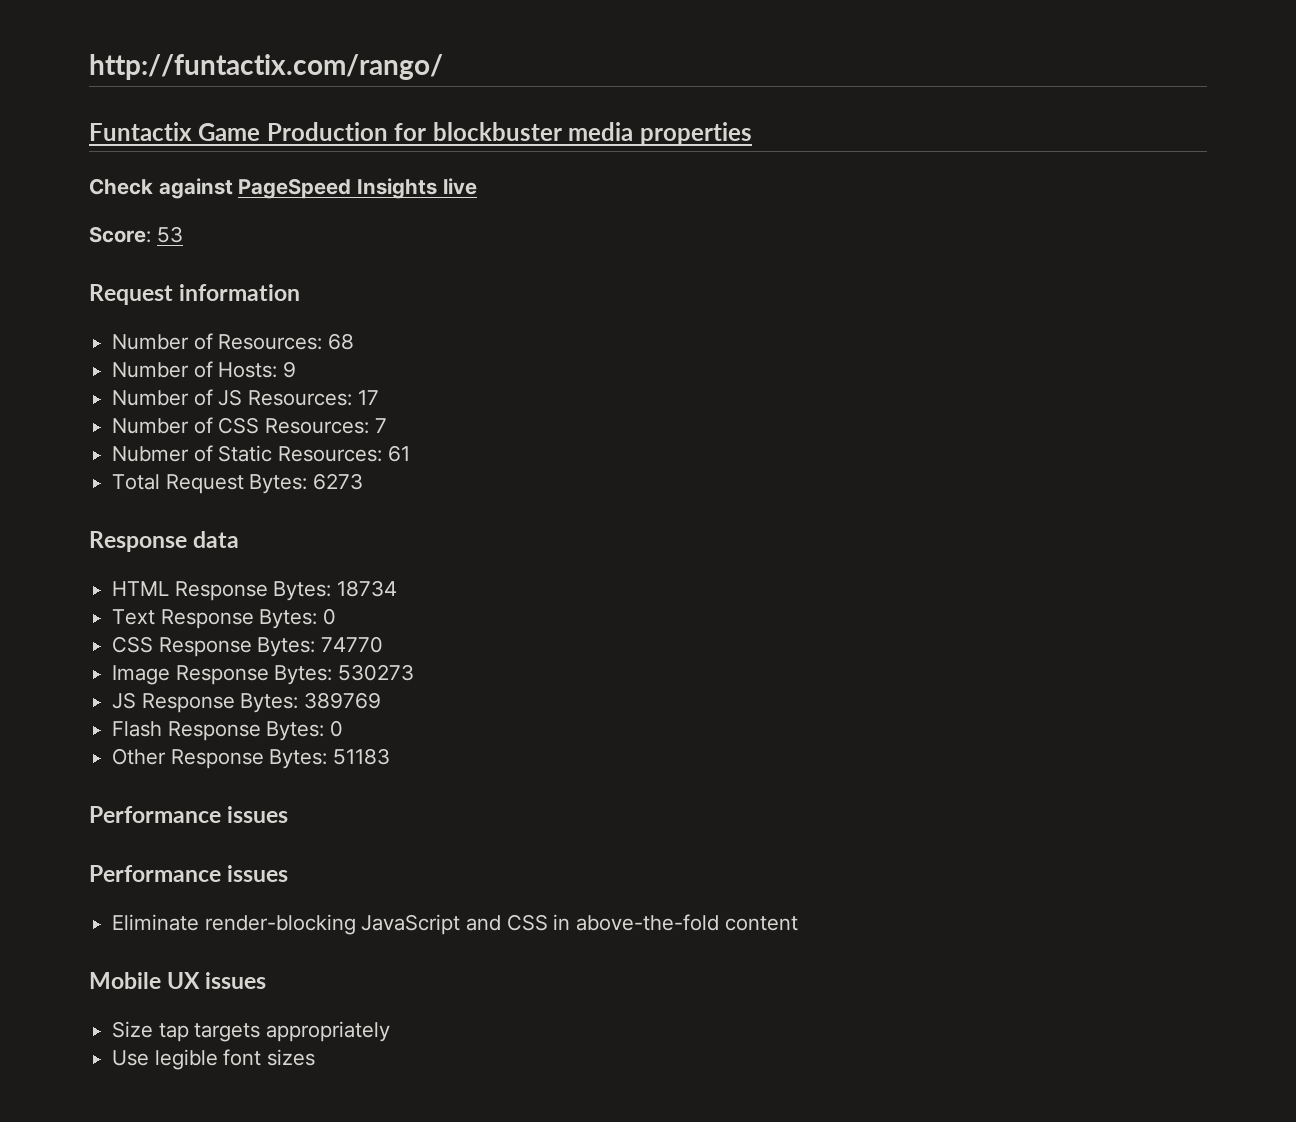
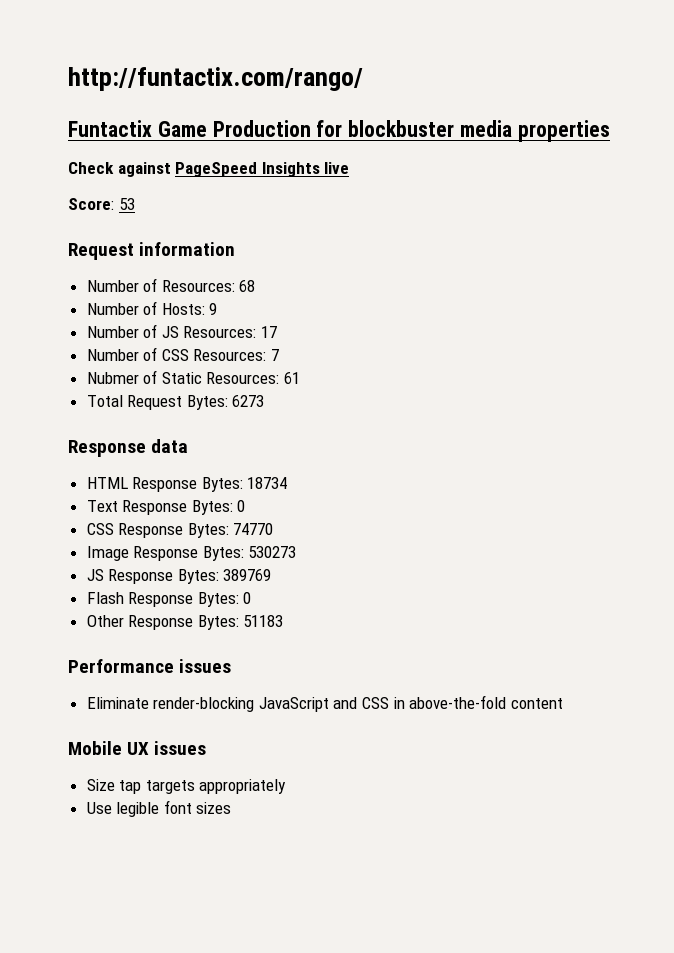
  Other Response Bytes: 51183
- Performance issues

